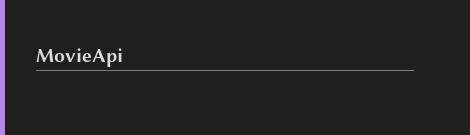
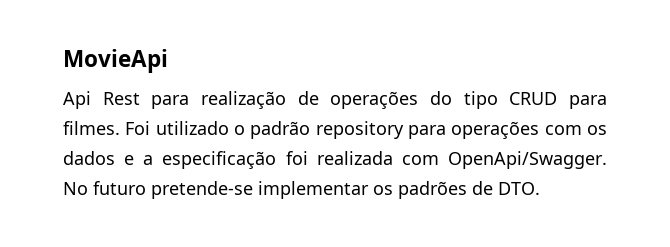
+ Api Rest para realização de operações do tipo CRUD para filmes. Foi utilizado o padrão repository para operações com os dados e a especificação foi realizada com OpenApi/Swagger. No futuro pretende-se implementar os padrões de DTO.

